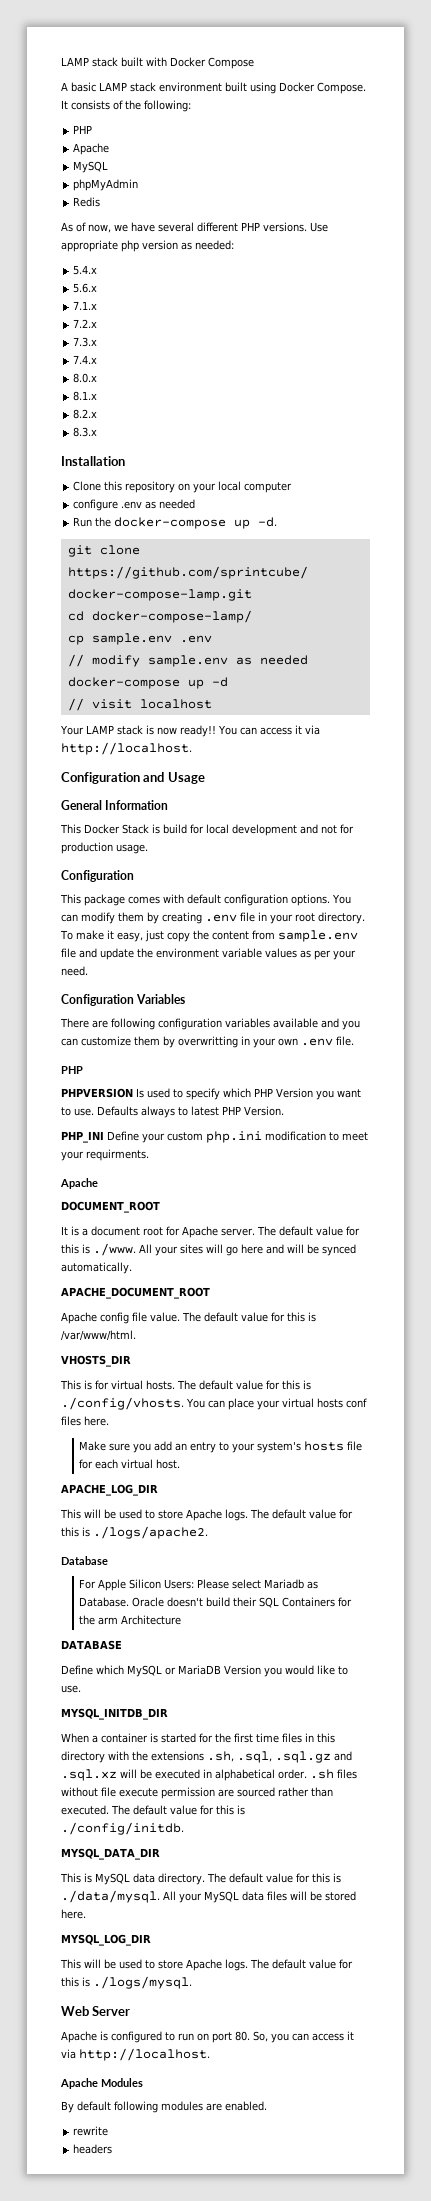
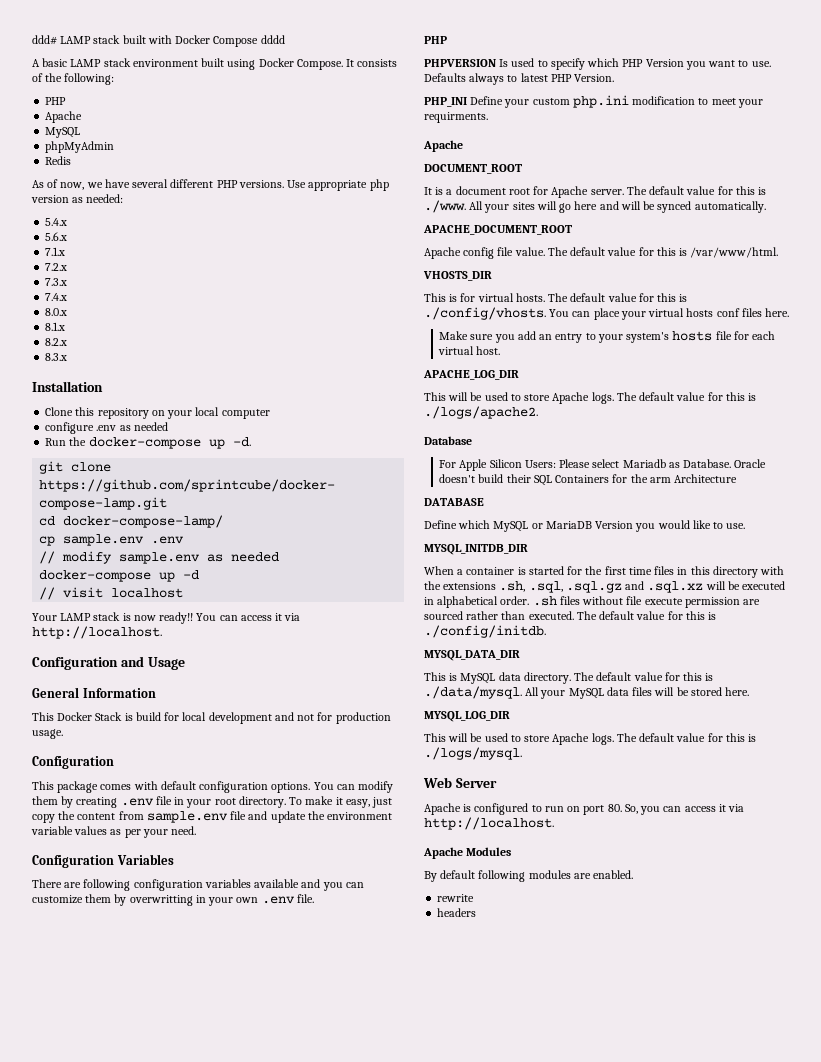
- LAMP stack built with Docker Compose
+ ddd# LAMP stack built with Docker Compose dddd

